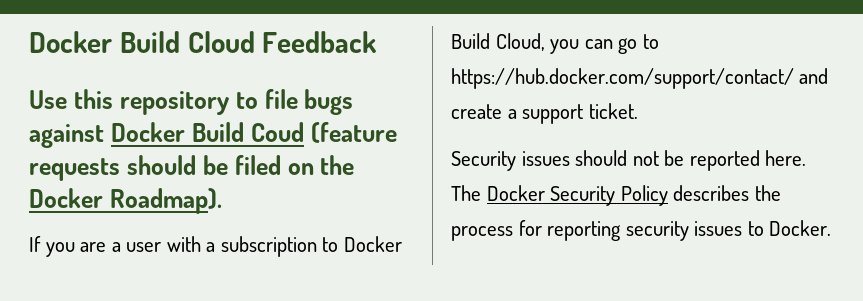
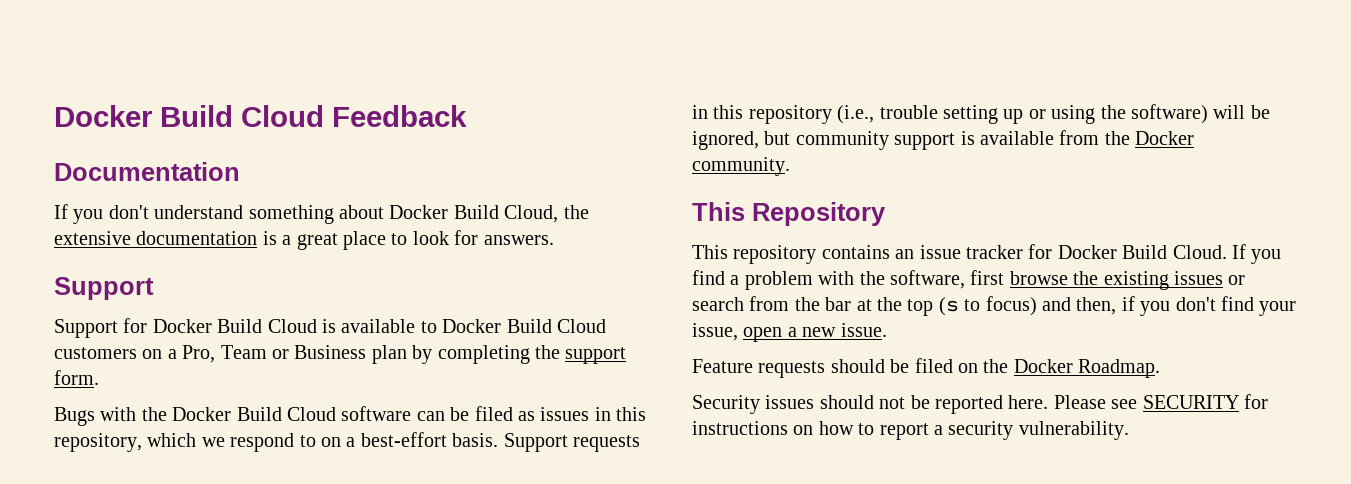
- Use this repository to file bugs against Docker Build Coud (feature requests should be filed on the Docker Roadmap).
- If you are a user with a subscription to Docker Build Cloud, you can go to https://hub.docker.com/support/contact/ and create a support ticket.
+ Documentation
+ If you don't understand something about Docker Build Cloud, the extensive documentation is a great place to look for answers.
+ Support
+ Support for Docker Build Cloud is available to Docker Build Cloud customers on a Pro, Team or Business plan by completing the support form.
+ Bugs with the Docker Build Cloud software can be filed as issues in this repository, which we respond to on a best-effort basis. Support requests in this repository (i.e., trouble setting up or using the software) will be ignored, but community support is available from the Docker community.
+ This Repository
+ This repository contains an issue tracker for Docker Build Cloud. If you find a problem with the software, first browse the existing issues or search from the bar at the top (s to focus) and then, if you don't find your issue, open a new issue.
+ Feature requests should be filed on the Docker Roadmap.
- The Docker Security Policy describes the process for reporting security issues to Docker.
+ Please see SECURITY for instructions on how to report a security vulnerability.

